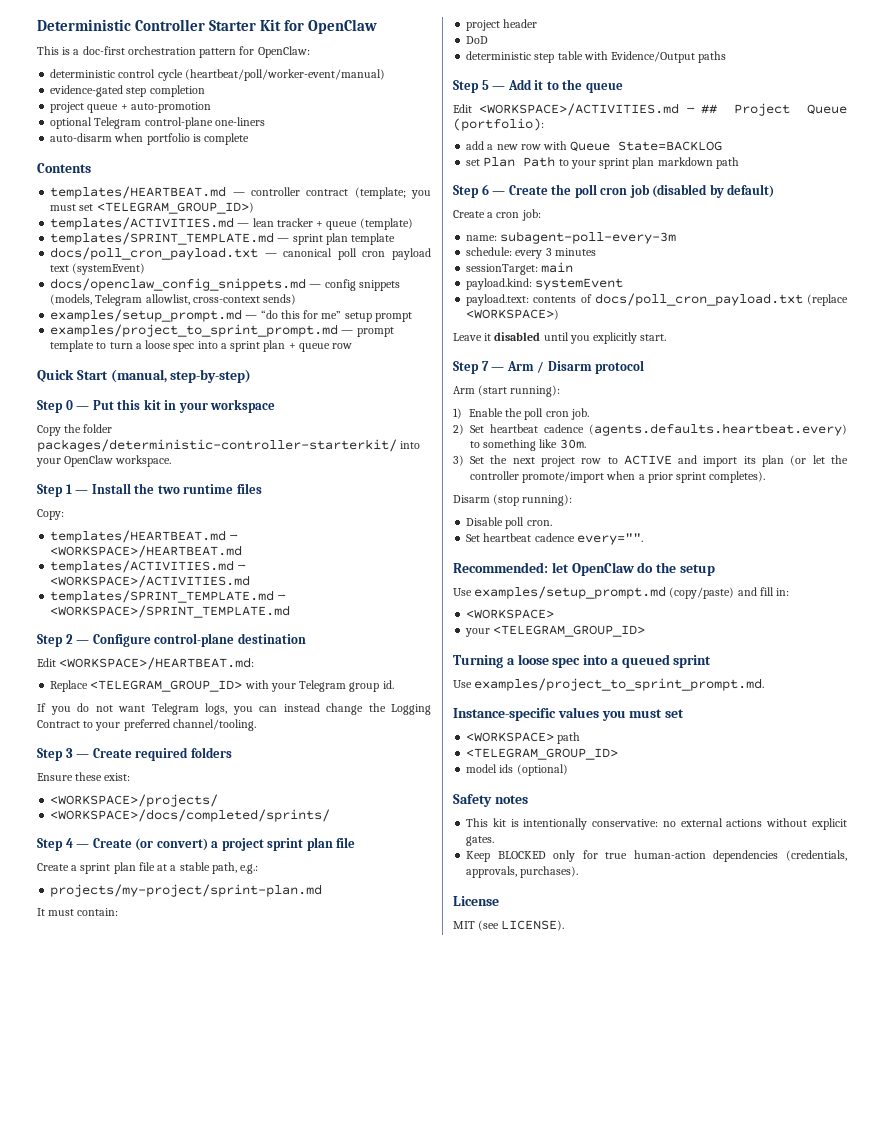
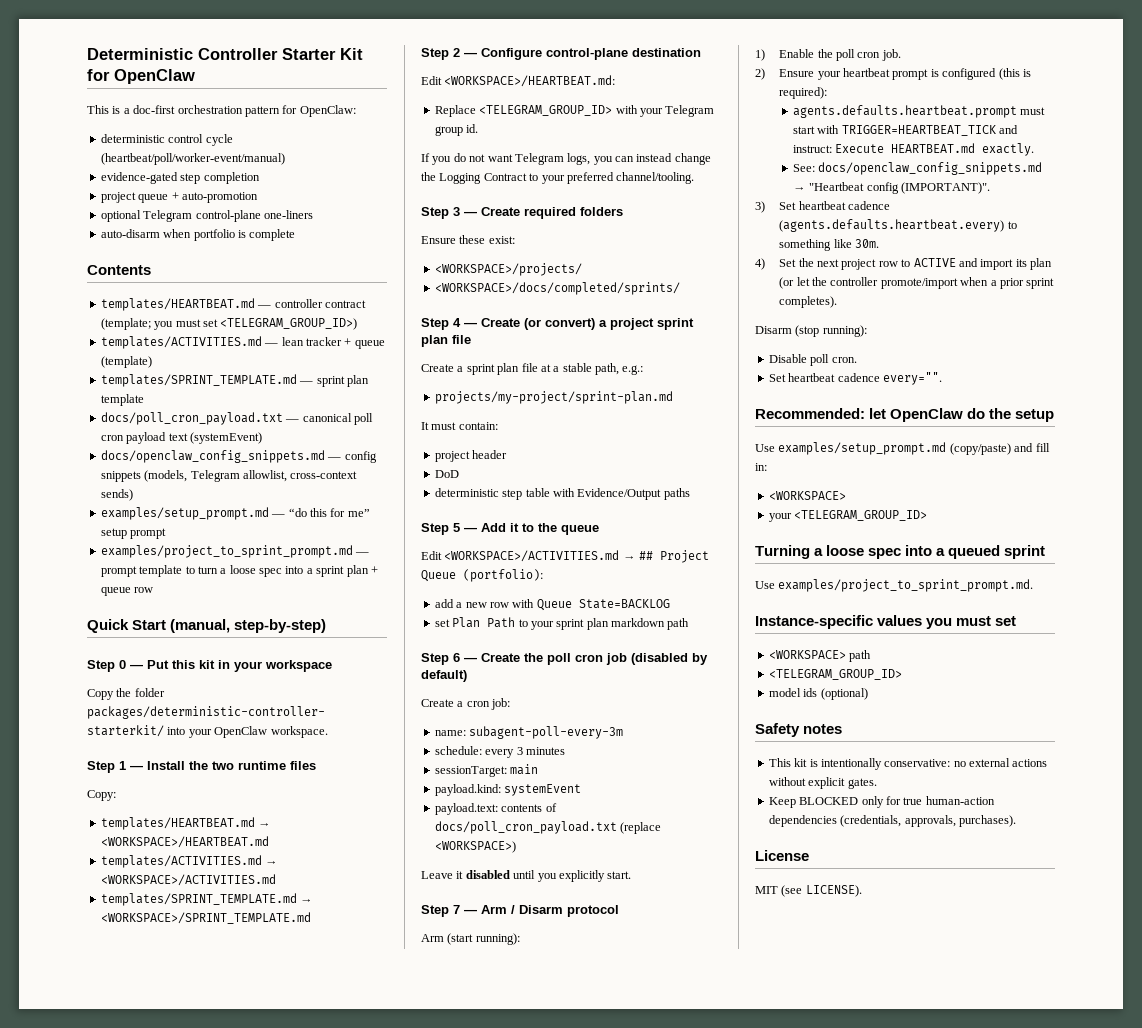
- 2) Set heartbeat cadence (agents.defaults.heartbeat.every) to something like 30m.
+ 2) Ensure your heartbeat prompt is configured (this is required):
+ agents.defaults.heartbeat.prompt must start with TRIGGER=HEARTBEAT_TICK and instruct: Execute HEARTBEAT.md exactly.
+ See: docs/openclaw_config_snippets.md → "Heartbeat config (IMPORTANT)".
+ 3) Set heartbeat cadence (agents.defaults.heartbeat.every) to something like 30m.
- 3) Set the next project row to ACTIVE and import its plan (or let the controller promote/import when a prior sprint completes).
+ 4) Set the next project row to ACTIVE and import its plan (or let the controller promote/import when a prior sprint completes).

